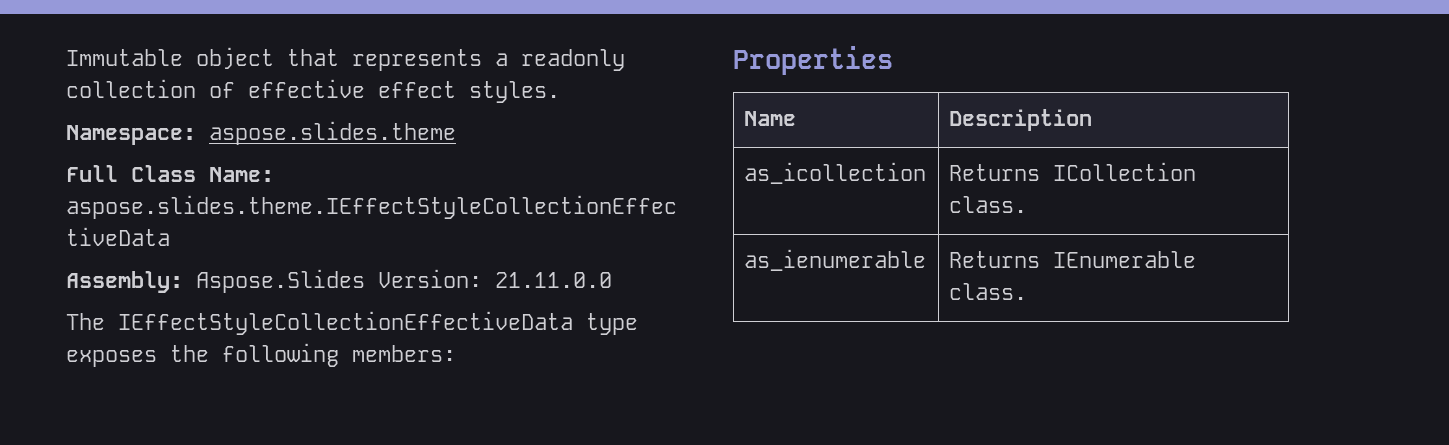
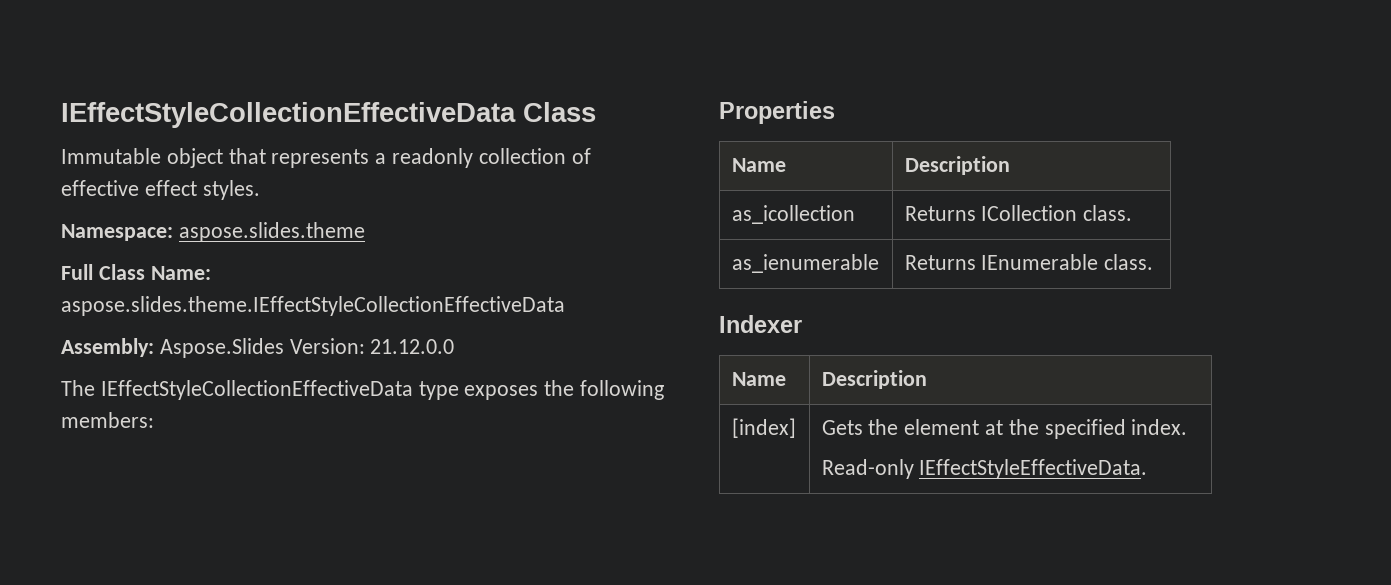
+ IEffectStyleCollectionEffectiveData Class
- Assembly: Aspose.Slides Version: 21.11.0.0
+ Assembly: Aspose.Slides Version: 21.12.0.0
+ Indexer
+ Name | Description
+ [index] | Gets the element at the specified index.
+ Read-only IEffectStyleEffectiveData.

